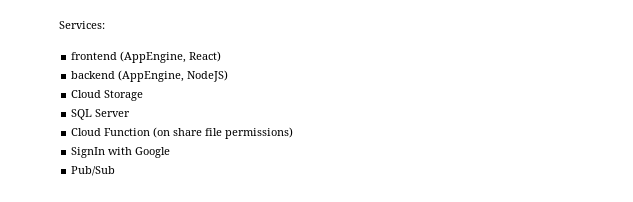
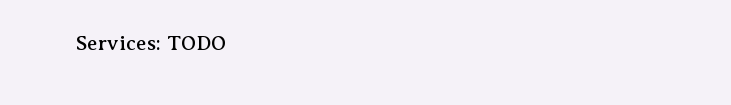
- Services:
- frontend (AppEngine, React)
- backend (AppEngine, NodeJS)
- Cloud Storage
- SQL Server
- Cloud Function (on share file permissions)
- SignIn with Google
- Pub/Sub
+ Services: TODO

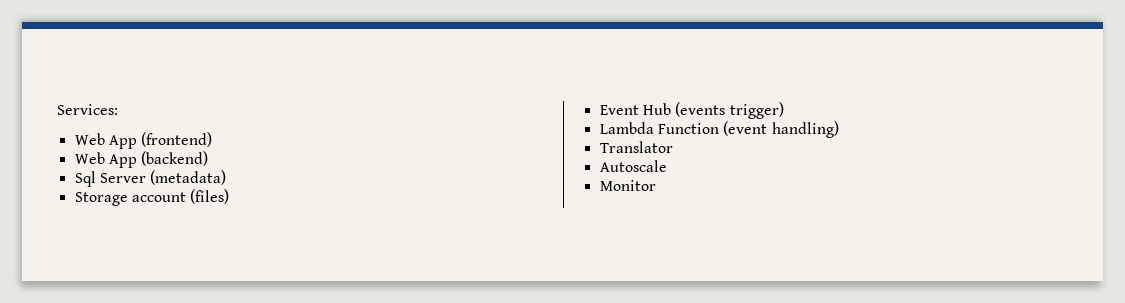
- Services: TODO
+ Services:
+ Web App (frontend)
+ Web App (backend)
+ Sql Server (metadata)
+ Storage account (files)
+ Event Hub (events trigger)
+ Lambda Function (event handling)
+ Translator
+ Autoscale
+ Monitor

